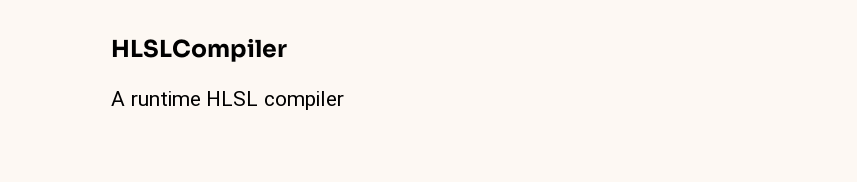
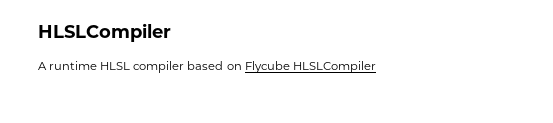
- A runtime HLSL compiler
+ A runtime HLSL compiler based on Flycube HLSLCompiler

